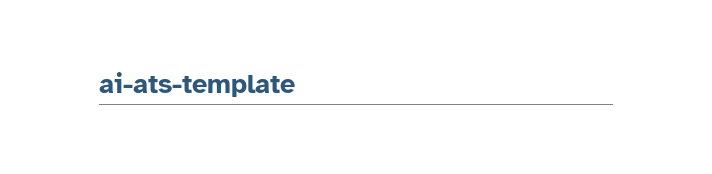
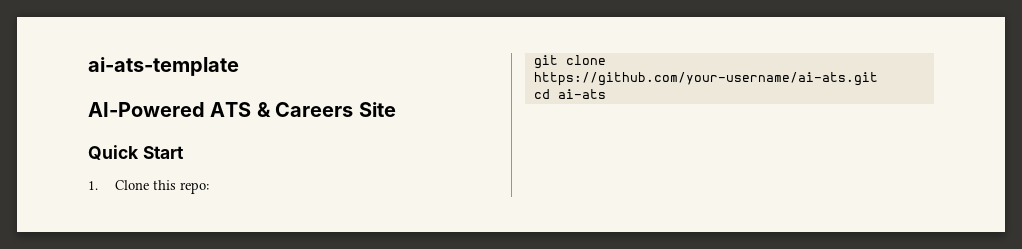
+ AI-Powered ATS & Careers Site
+ Quick Start
+ 1. Clone this repo:
+ git clone https://github.com/your-username/ai-ats.git
+ cd ai-ats

